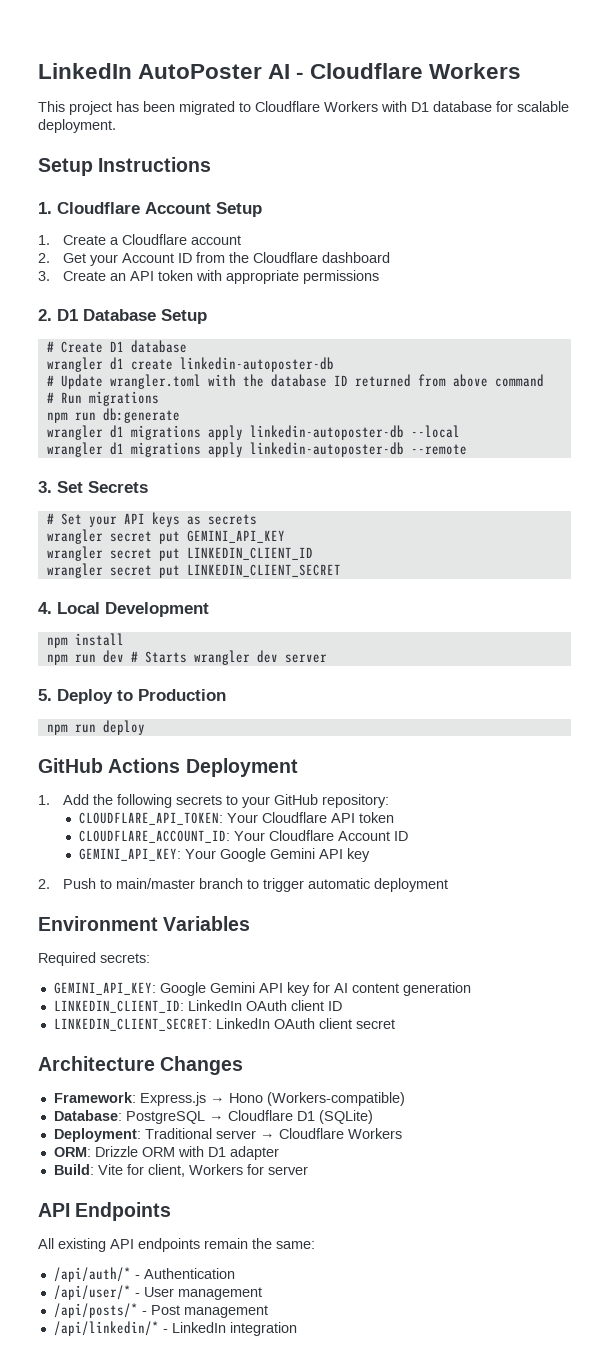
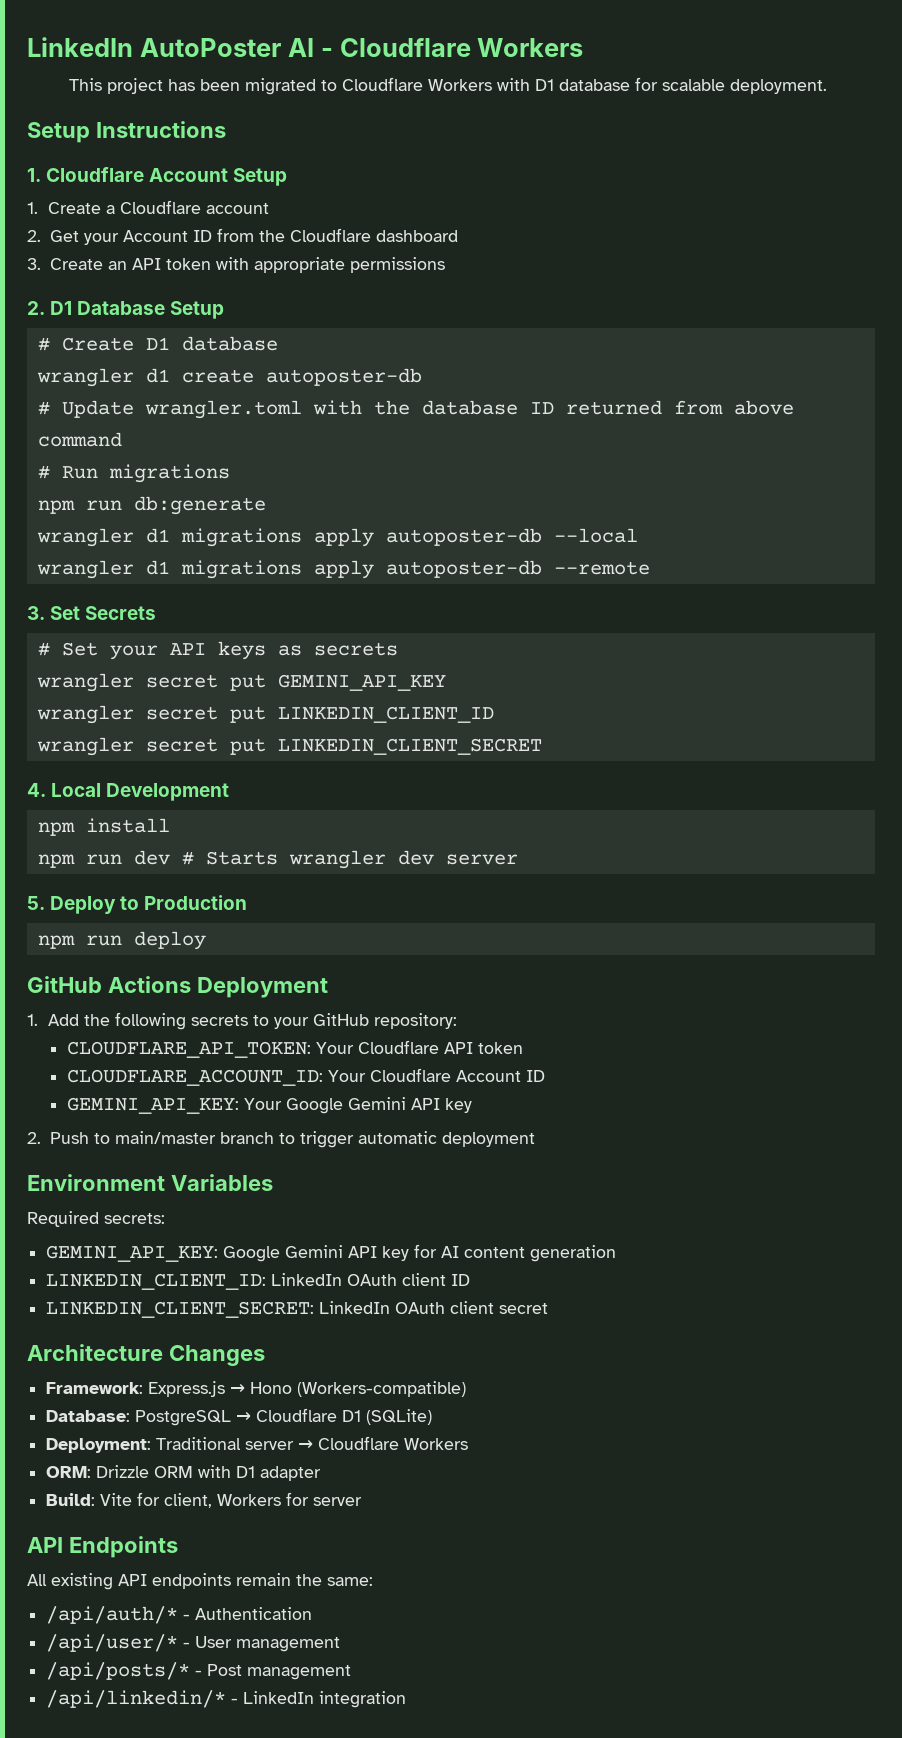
- wrangler d1 create linkedin-autoposter-db
+ wrangler d1 create autoposter-db
- wrangler d1 migrations apply linkedin-autoposter-db --local
+ wrangler d1 migrations apply autoposter-db --local
- wrangler d1 migrations apply linkedin-autoposter-db --remote
+ wrangler d1 migrations apply autoposter-db --remote

